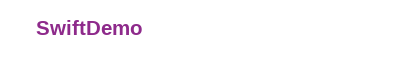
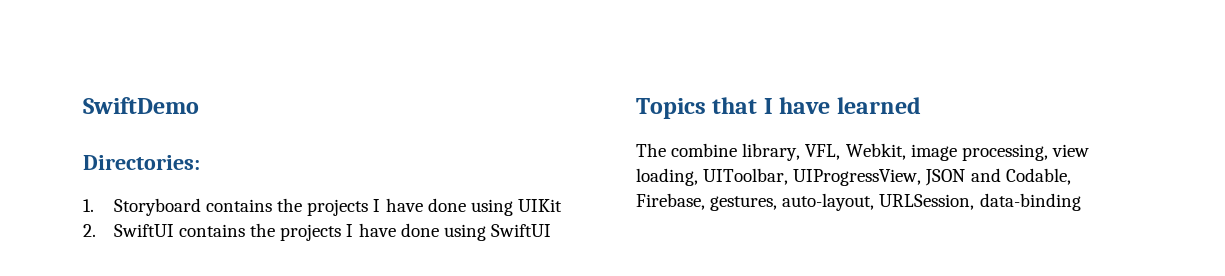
+ Directories:
+ 1. Storyboard contains the projects I have done using UIKit
+ 2. SwiftUI contains the projects I have done using SwiftUI
+ Topics that I have learned
+ The combine library, VFL, Webkit, image processing, view loading, UIToolbar, UIProgressView, JSON and Codable, Firebase, gestures, auto-layout, URLSession, data-binding

